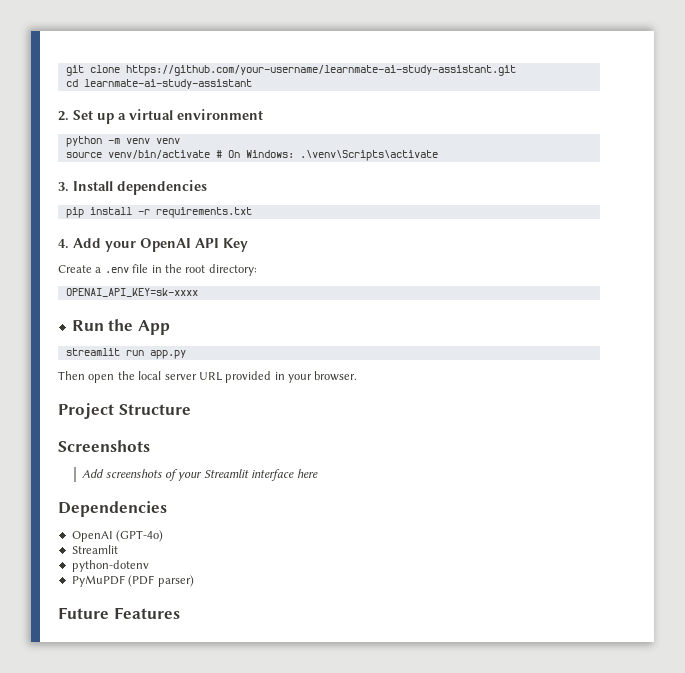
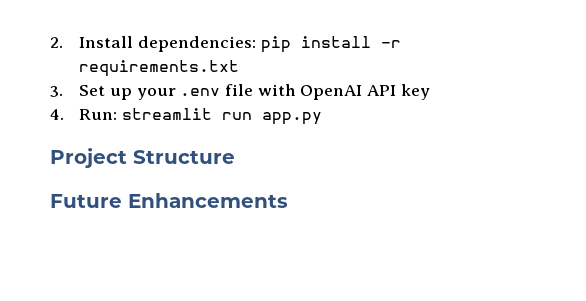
- git clone https://github.com/your-username/learnmate-ai-study-assistant.git
- cd learnmate-ai-study-assistant
- 2. Set up a virtual environment
- python -m venv venv
- source venv/bin/activate # On Windows: .\venv\Scripts\activate
- 3. Install dependencies
- pip install -r requirements.txt
- 4. Add your OpenAI API Key
- Create a .env file in the root directory:
- OPENAI_API_KEY=sk-xxxx
- Run the App
- streamlit run app.py
- Then open the local server URL provided in your browser.
+ 2. Install dependencies: pip install -r requirements.txt
+ 3. Set up your .env file with OpenAI API key
+ 4. Run: streamlit run app.py
  Project Structure
- Screenshots
- Add screenshots of your Streamlit interface here
- Dependencies
- OpenAI (GPT-4o)
- Streamlit
- python-dotenv
- PyMuPDF (PDF parser)
- Future Features
+ Future Enhancements

